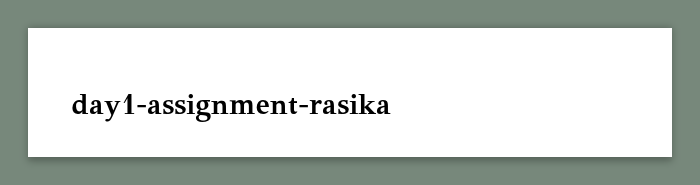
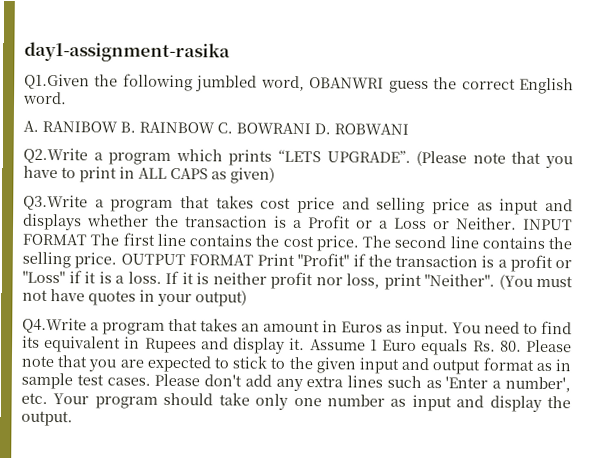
+ Q1.Given the following jumbled word, OBANWRI guess the correct English word.
+ A. RANIBOW B. RAINBOW C. BOWRANI D. ROBWANI
+ Q2.Write a program which prints “LETS UPGRADE”. (Please note that you have to print in ALL CAPS as given)
+ Q3.Write a program that takes cost price and selling price as input and displays whether the transaction is a Profit or a Loss or Neither. INPUT FORMAT The first line contains the cost price. The second line contains the selling price. OUTPUT FORMAT Print "Profit" if the transaction is a profit or "Loss" if it is a loss. If it is neither profit nor loss, print "Neither". (You must not have quotes in your output)
+ Q4.Write a program that takes an amount in Euros as input. You need to find its equivalent in Rupees and display it. Assume 1 Euro equals Rs. 80. Please note that you are expected to stick to the given input and output format as in sample test cases. Please don't add any extra lines such as 'Enter a number', etc. Your program should take only one number as input and display the output.

